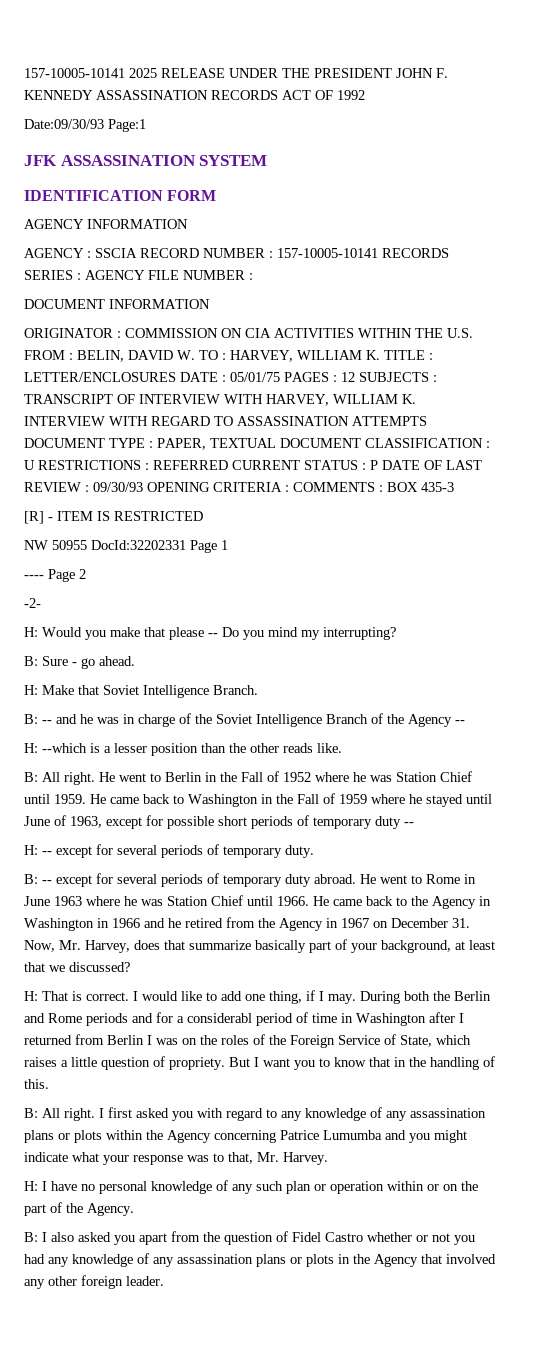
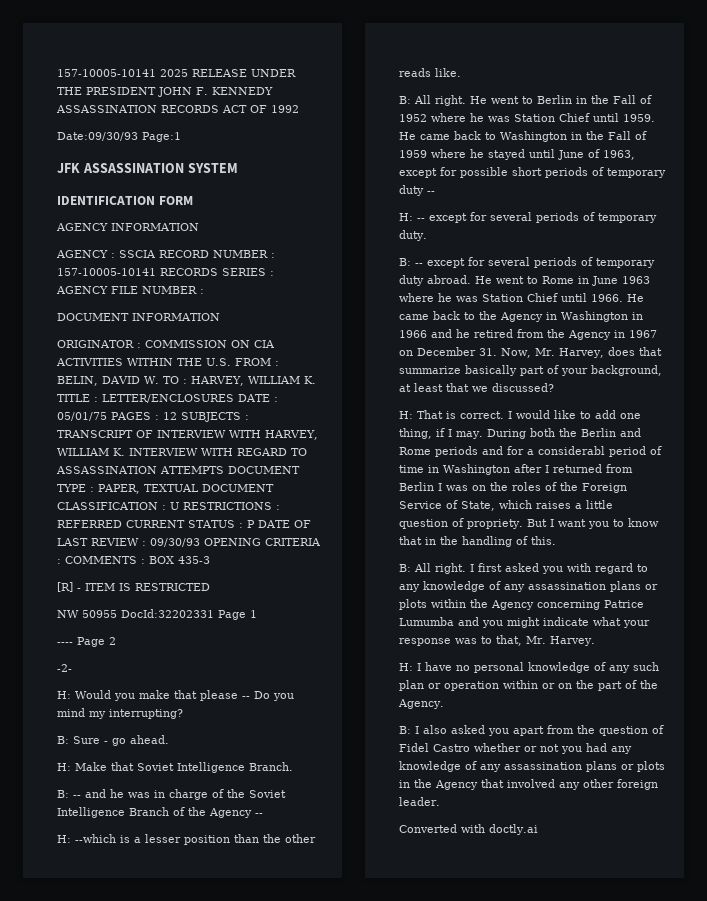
+ Converted with doctly.ai

